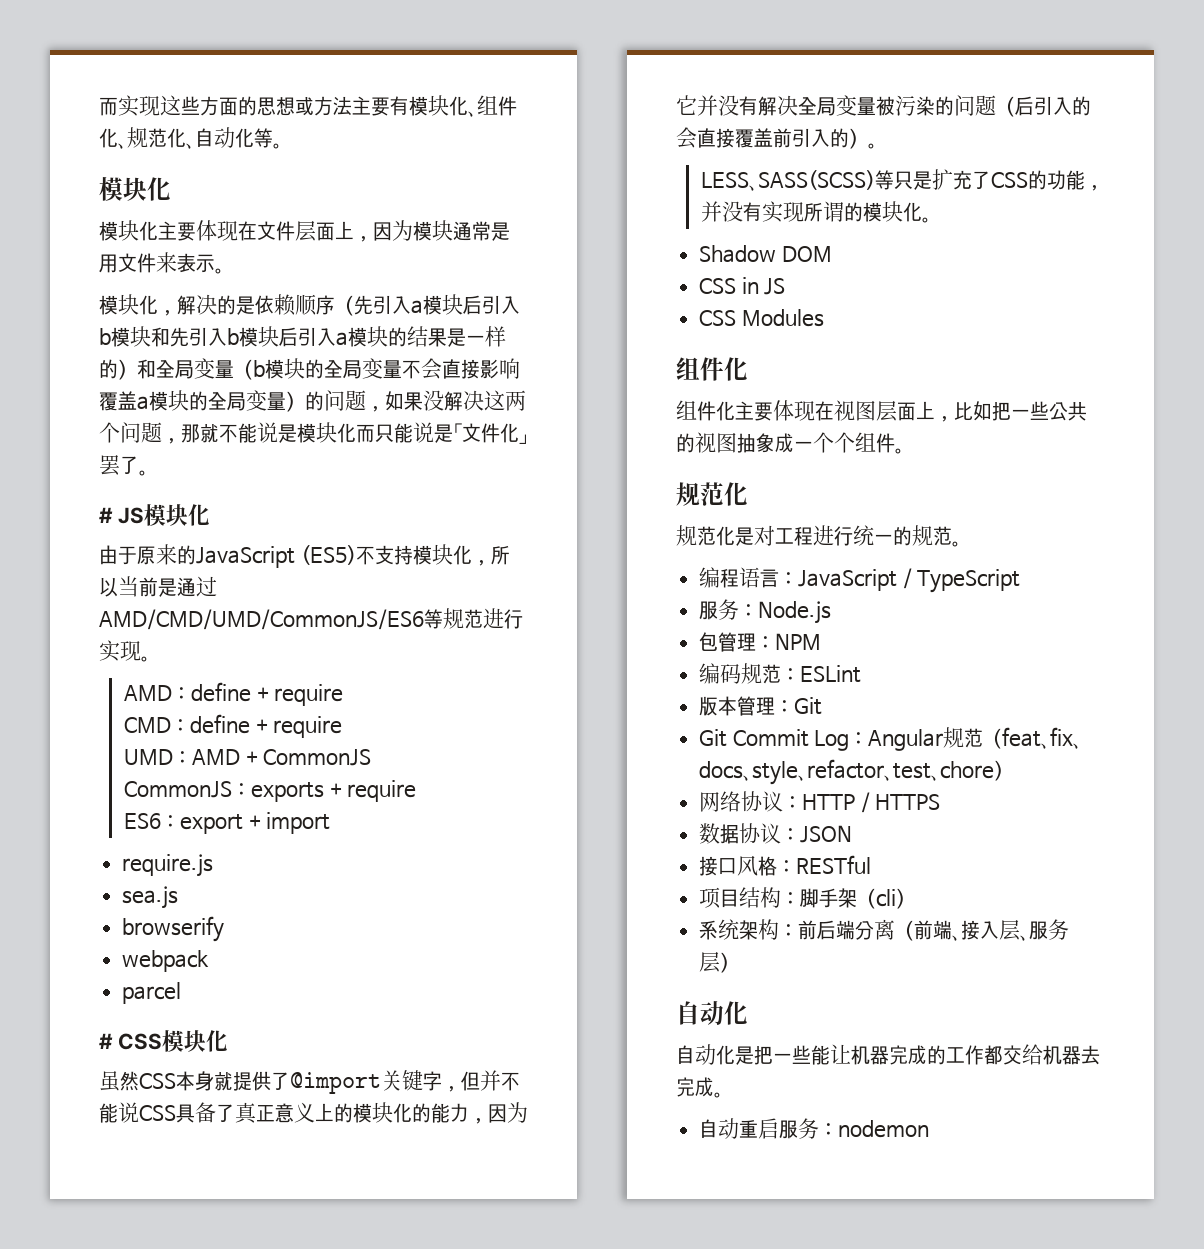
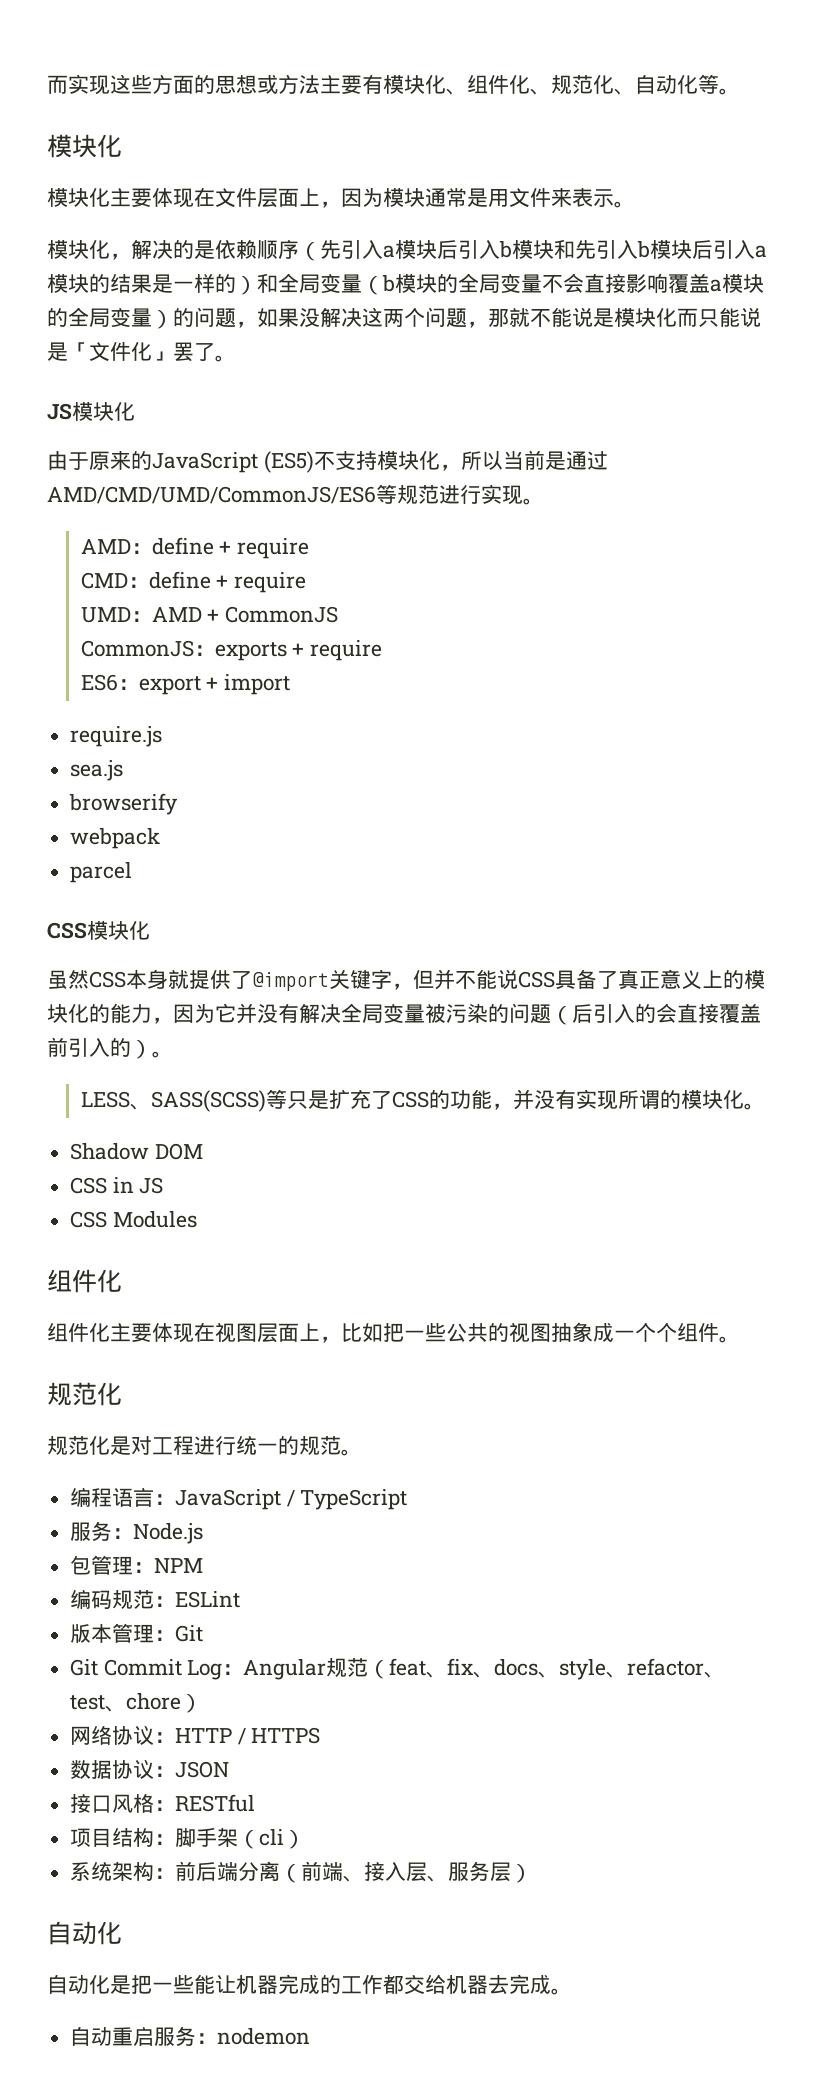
- # JS模块化
+ JS模块化
- # CSS模块化
+ CSS模块化

